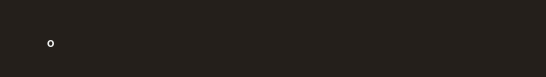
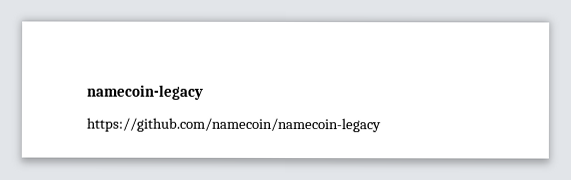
- o
+ namecoin-legacy
+ https://github.com/namecoin/namecoin-legacy

